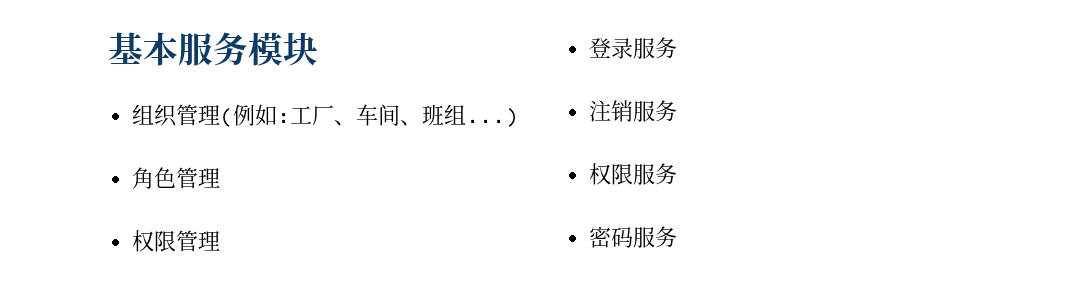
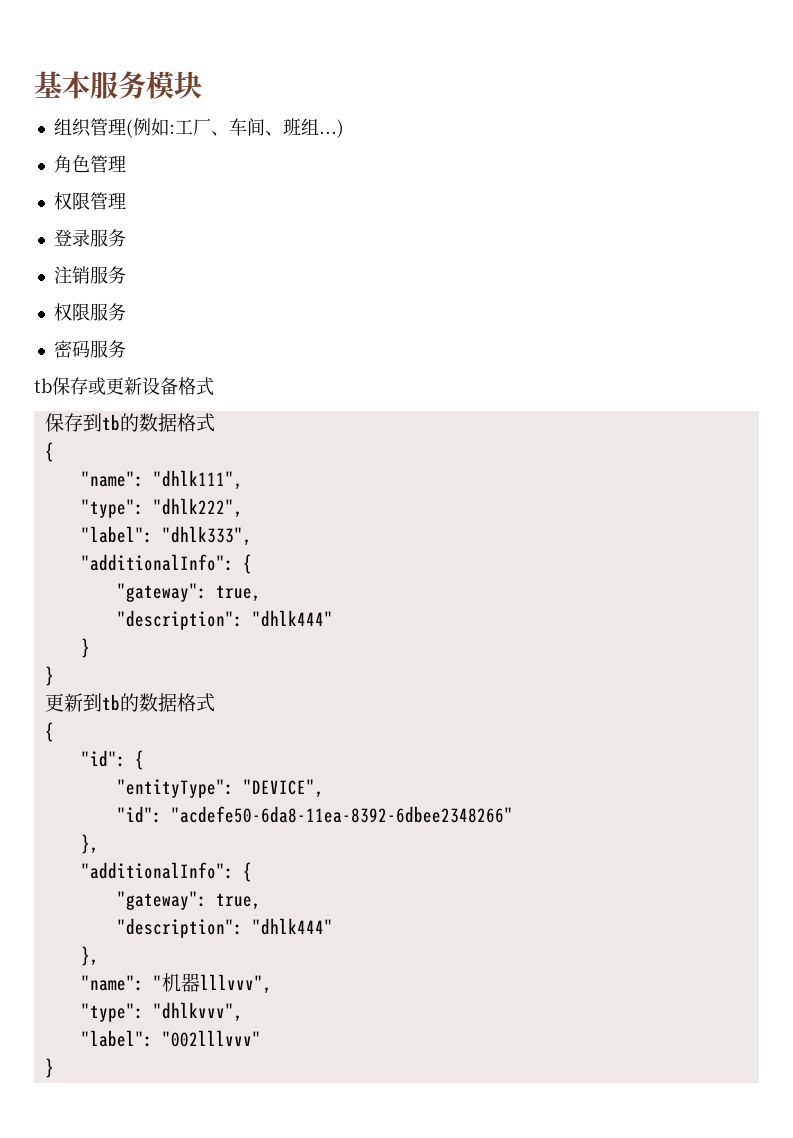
+ tb保存或更新设备格式
+ 保存到tb的数据格式
+ {
+ "name": "dhlk111",
+ "type": "dhlk222",
+ "label": "dhlk333",
+ "additionalInfo": {
+ "gateway": true,
+ "description": "dhlk444"
+ }
+ }
+ 更新到tb的数据格式
+ {
+ "id": {
+ "entityType": "DEVICE",
+ "id": "acdefe50-6da8-11ea-8392-6dbee2348266"
+ },
+ "additionalInfo": {
+ "gateway": true,
+ "description": "dhlk444"
+ },
+ "name": "机器lllvvv",
+ "type": "dhlkvvv",
+ "label": "002lllvvv"
+ }

